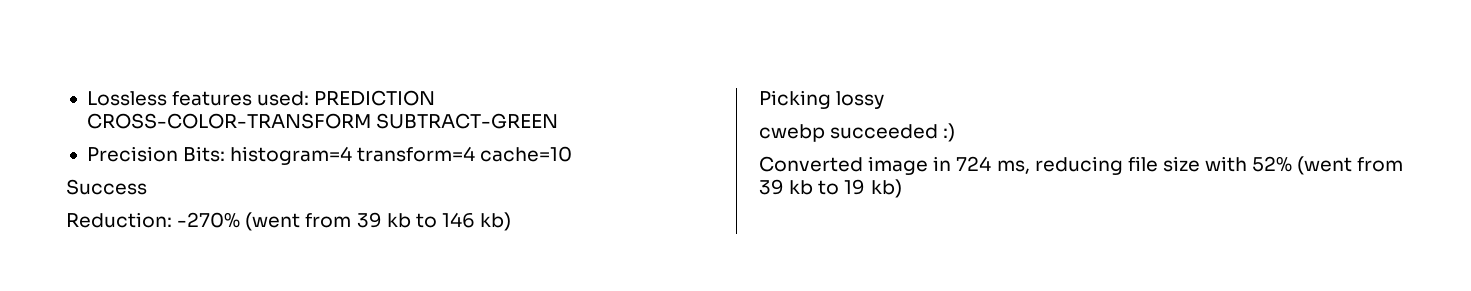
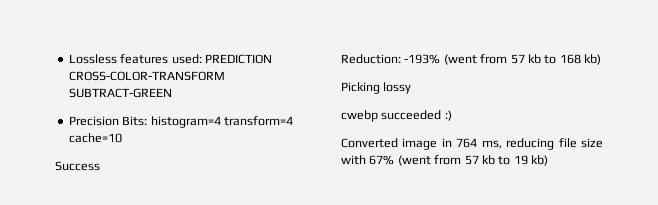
- Reduction: -270% (went from 39 kb to 146 kb)
+ Reduction: -193% (went from 57 kb to 168 kb)
- Converted image in 724 ms, reducing file size with 52% (went from 39 kb to 19 kb)
+ Converted image in 764 ms, reducing file size with 67% (went from 57 kb to 19 kb)

